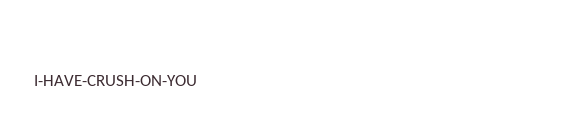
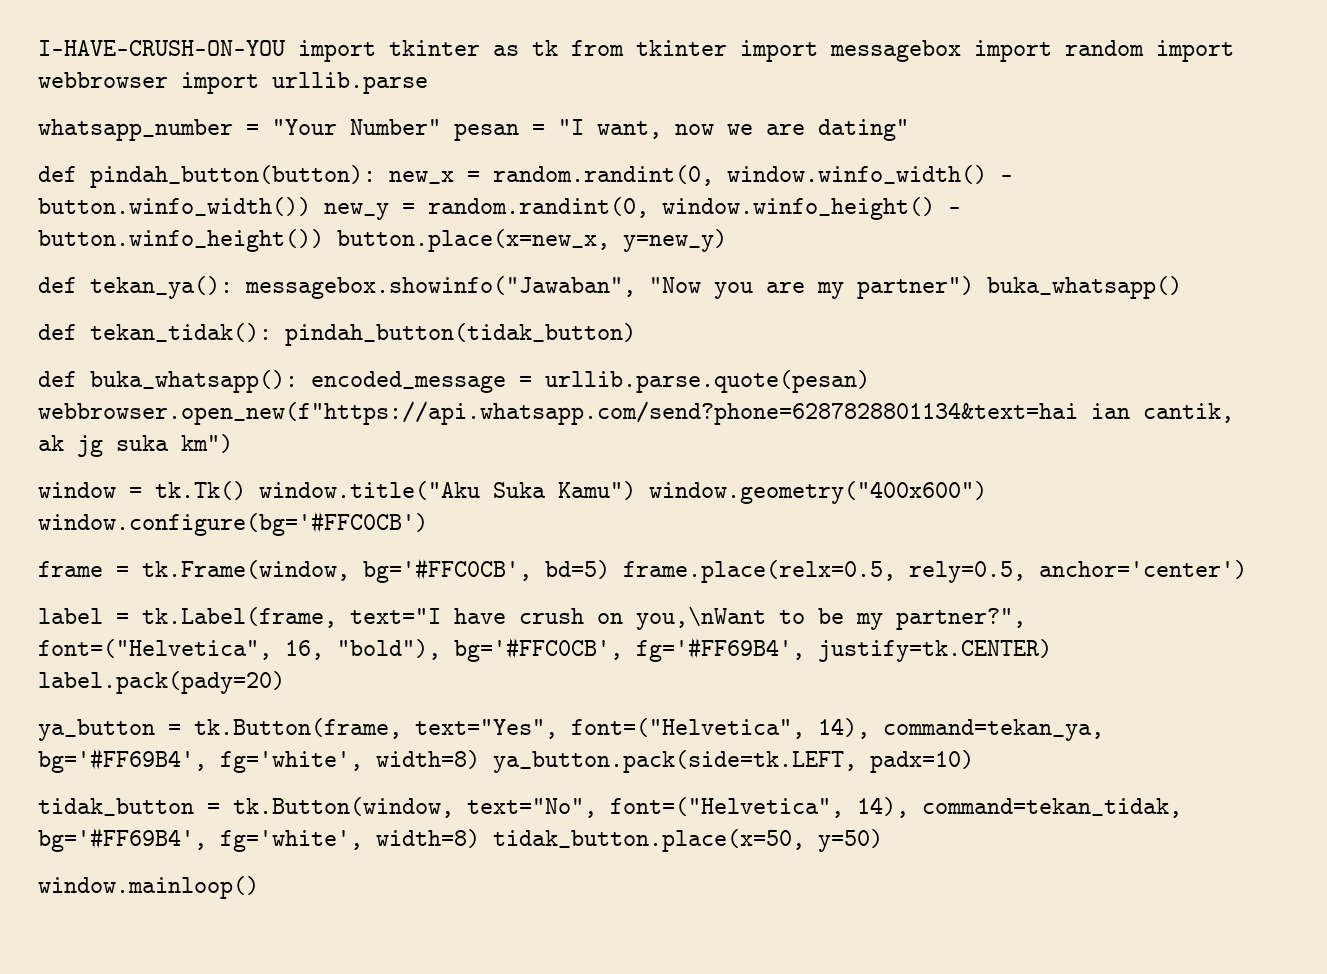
- I-HAVE-CRUSH-ON-YOU
+ I-HAVE-CRUSH-ON-YOU import tkinter as tk from tkinter import messagebox import random import webbrowser import urllib.parse
+ whatsapp_number = "Your Number" pesan = "I want, now we are dating"
+ def pindah_button(button): new_x = random.randint(0, window.winfo_width() - button.winfo_width()) new_y = random.randint(0, window.winfo_height() - button.winfo_height()) button.place(x=new_x, y=new_y)
+ def tekan_ya(): messagebox.showinfo("Jawaban", "Now you are my partner") buka_whatsapp()
+ def tekan_tidak(): pindah_button(tidak_button)
+ def buka_whatsapp(): encoded_message = urllib.parse.quote(pesan) webbrowser.open_new(f"https://api.whatsapp.com/send?phone=6287828801134&text=hai ian cantik, ak jg suka km")
+ window = tk.Tk() window.title("Aku Suka Kamu") window.geometry("400x600") window.configure(bg='#FFC0CB')
+ frame = tk.Frame(window, bg='#FFC0CB', bd=5) frame.place(relx=0.5, rely=0.5, anchor='center')
+ label = tk.Label(frame, text="I have crush on you,\nWant to be my partner?", font=("Helvetica", 16, "bold"), bg='#FFC0CB', fg='#FF69B4', justify=tk.CENTER) label.pack(pady=20)
+ ya_button = tk.Button(frame, text="Yes", font=("Helvetica", 14), command=tekan_ya, bg='#FF69B4', fg='white', width=8) ya_button.pack(side=tk.LEFT, padx=10)
+ tidak_button = tk.Button(window, text="No", font=("Helvetica", 14), command=tekan_tidak, bg='#FF69B4', fg='white', width=8) tidak_button.place(x=50, y=50)
+ window.mainloop()

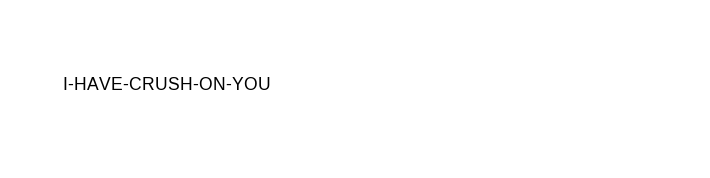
- I-HAVE-CRUSH-ON-YOU import tkinter as tk from tkinter import messagebox import random import webbrowser import urllib.parse
- whatsapp_number = "Your Number" pesan = "I want, now we are dating"
- def pindah_button(button): new_x = random.randint(0, window.winfo_width() - button.winfo_width()) new_y = random.randint(0, window.winfo_height() - button.winfo_height()) button.place(x=new_x, y=new_y)
- def tekan_ya(): messagebox.showinfo("Jawaban", "Now you are my partner") buka_whatsapp()
- def tekan_tidak(): pindah_button(tidak_button)
- def buka_whatsapp(): encoded_message = urllib.parse.quote(pesan) webbrowser.open_new(f"https://api.whatsapp.com/send?phone=6287828801134&text=hai ian cantik, ak jg suka km")
- window = tk.Tk() window.title("Aku Suka Kamu") window.geometry("400x600") window.configure(bg='#FFC0CB')
- frame = tk.Frame(window, bg='#FFC0CB', bd=5) frame.place(relx=0.5, rely=0.5, anchor='center')
- label = tk.Label(frame, text="I have crush on you,\nWant to be my partner?", font=("Helvetica", 16, "bold"), bg='#FFC0CB', fg='#FF69B4', justify=tk.CENTER) label.pack(pady=20)
- ya_button = tk.Button(frame, text="Yes", font=("Helvetica", 14), command=tekan_ya, bg='#FF69B4', fg='white', width=8) ya_button.pack(side=tk.LEFT, padx=10)
- tidak_button = tk.Button(window, text="No", font=("Helvetica", 14), command=tekan_tidak, bg='#FF69B4', fg='white', width=8) tidak_button.place(x=50, y=50)
- window.mainloop()
+ I-HAVE-CRUSH-ON-YOU

